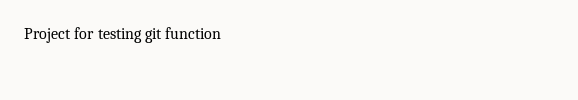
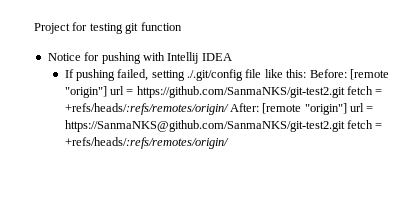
+ Notice for pushing with Intellij IDEA
+ If pushing failed, setting ./.git/config file like this: Before: [remote "origin"] url = https://github.com/SanmaNKS/git-test2.git fetch = +refs/heads/:refs/remotes/origin/ After: [remote "origin"] url = https://SanmaNKS@github.com/SanmaNKS/git-test2.git fetch = +refs/heads/:refs/remotes/origin/

